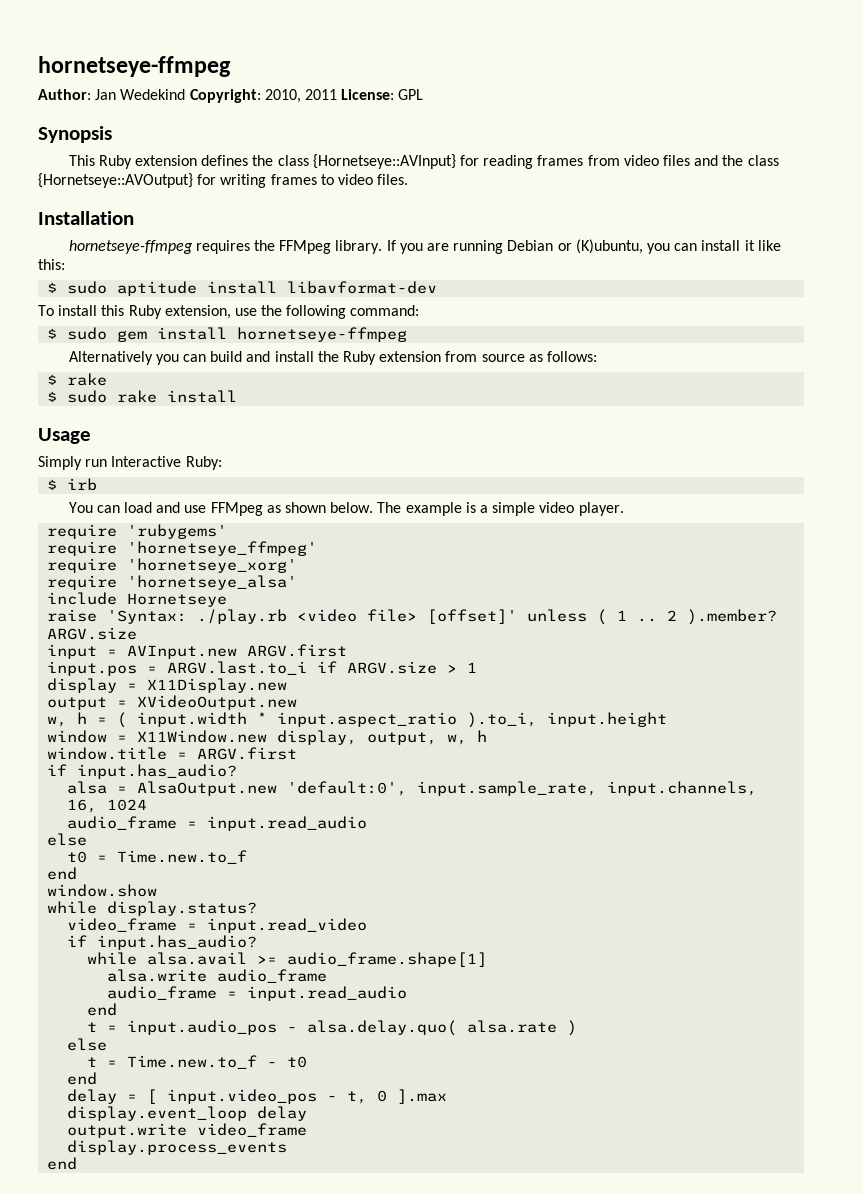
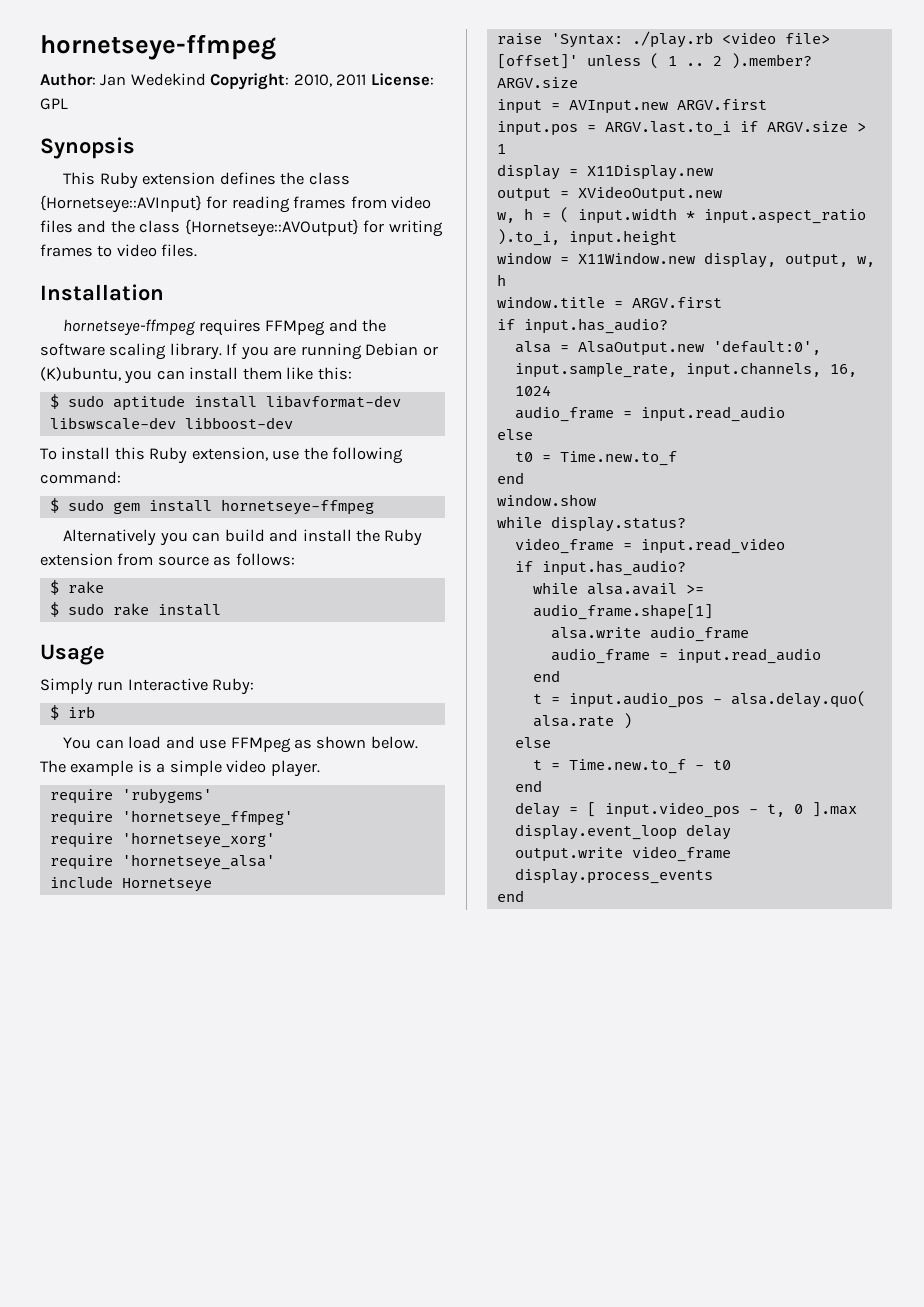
- hornetseye-ffmpeg requires the FFMpeg library.
+ hornetseye-ffmpeg requires FFMpeg and the software scaling library.
- If you are running Debian or (K)ubuntu, you can install it like this:
+ If you are running Debian or (K)ubuntu, you can install them like this:
- $ sudo aptitude install libavformat-dev
+ $ sudo aptitude install libavformat-dev libswscale-dev libboost-dev

